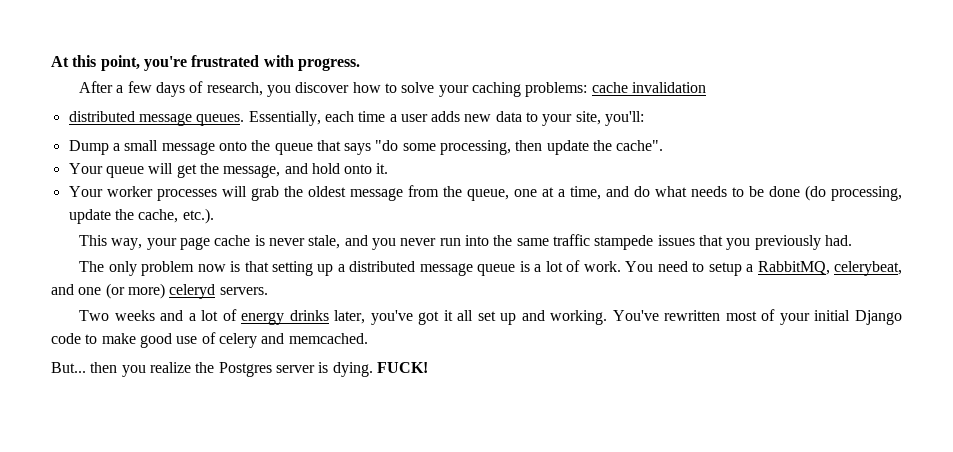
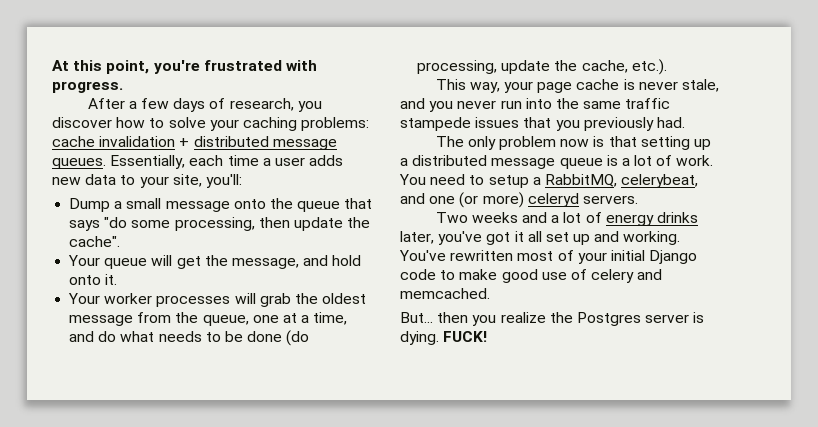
- After a few days of research, you discover how to solve your caching problems: cache invalidation
- distributed message queues.
+ After a few days of research, you discover how to solve your caching problems: cache invalidation + distributed message queues.

